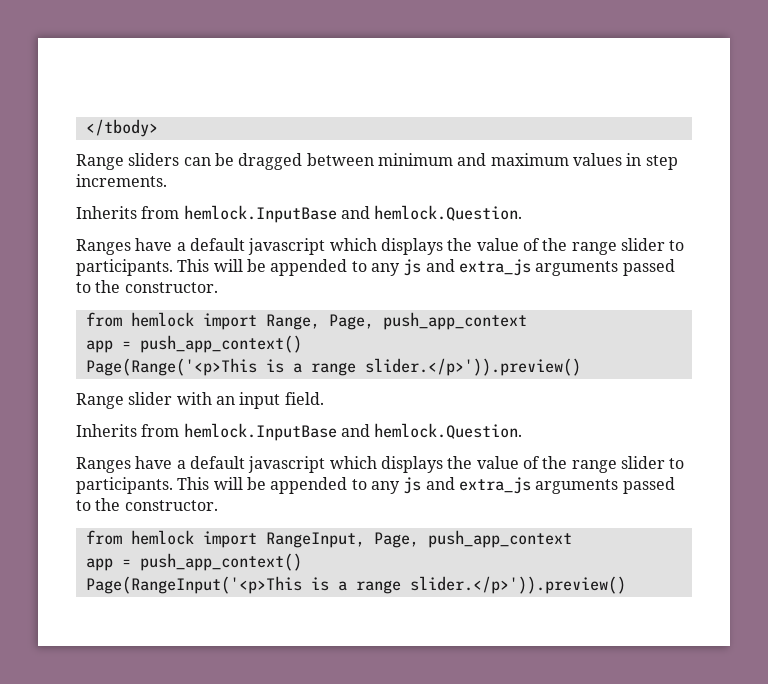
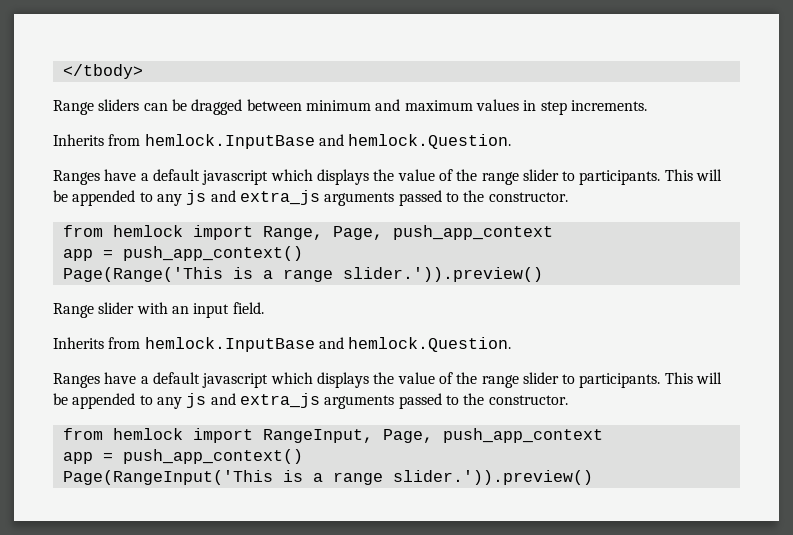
- Page(Range('<p>This is a range slider.</p>')).preview()
+ Page(Range('This is a range slider.')).preview()
- Page(RangeInput('<p>This is a range slider.</p>')).preview()
+ Page(RangeInput('This is a range slider.')).preview()

